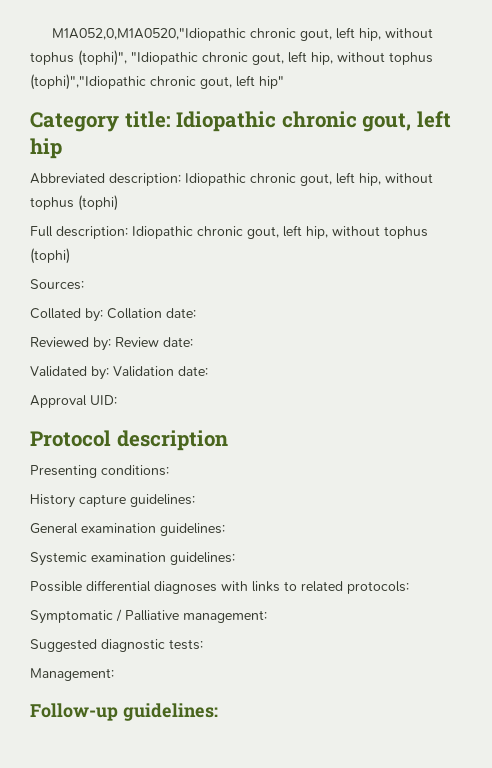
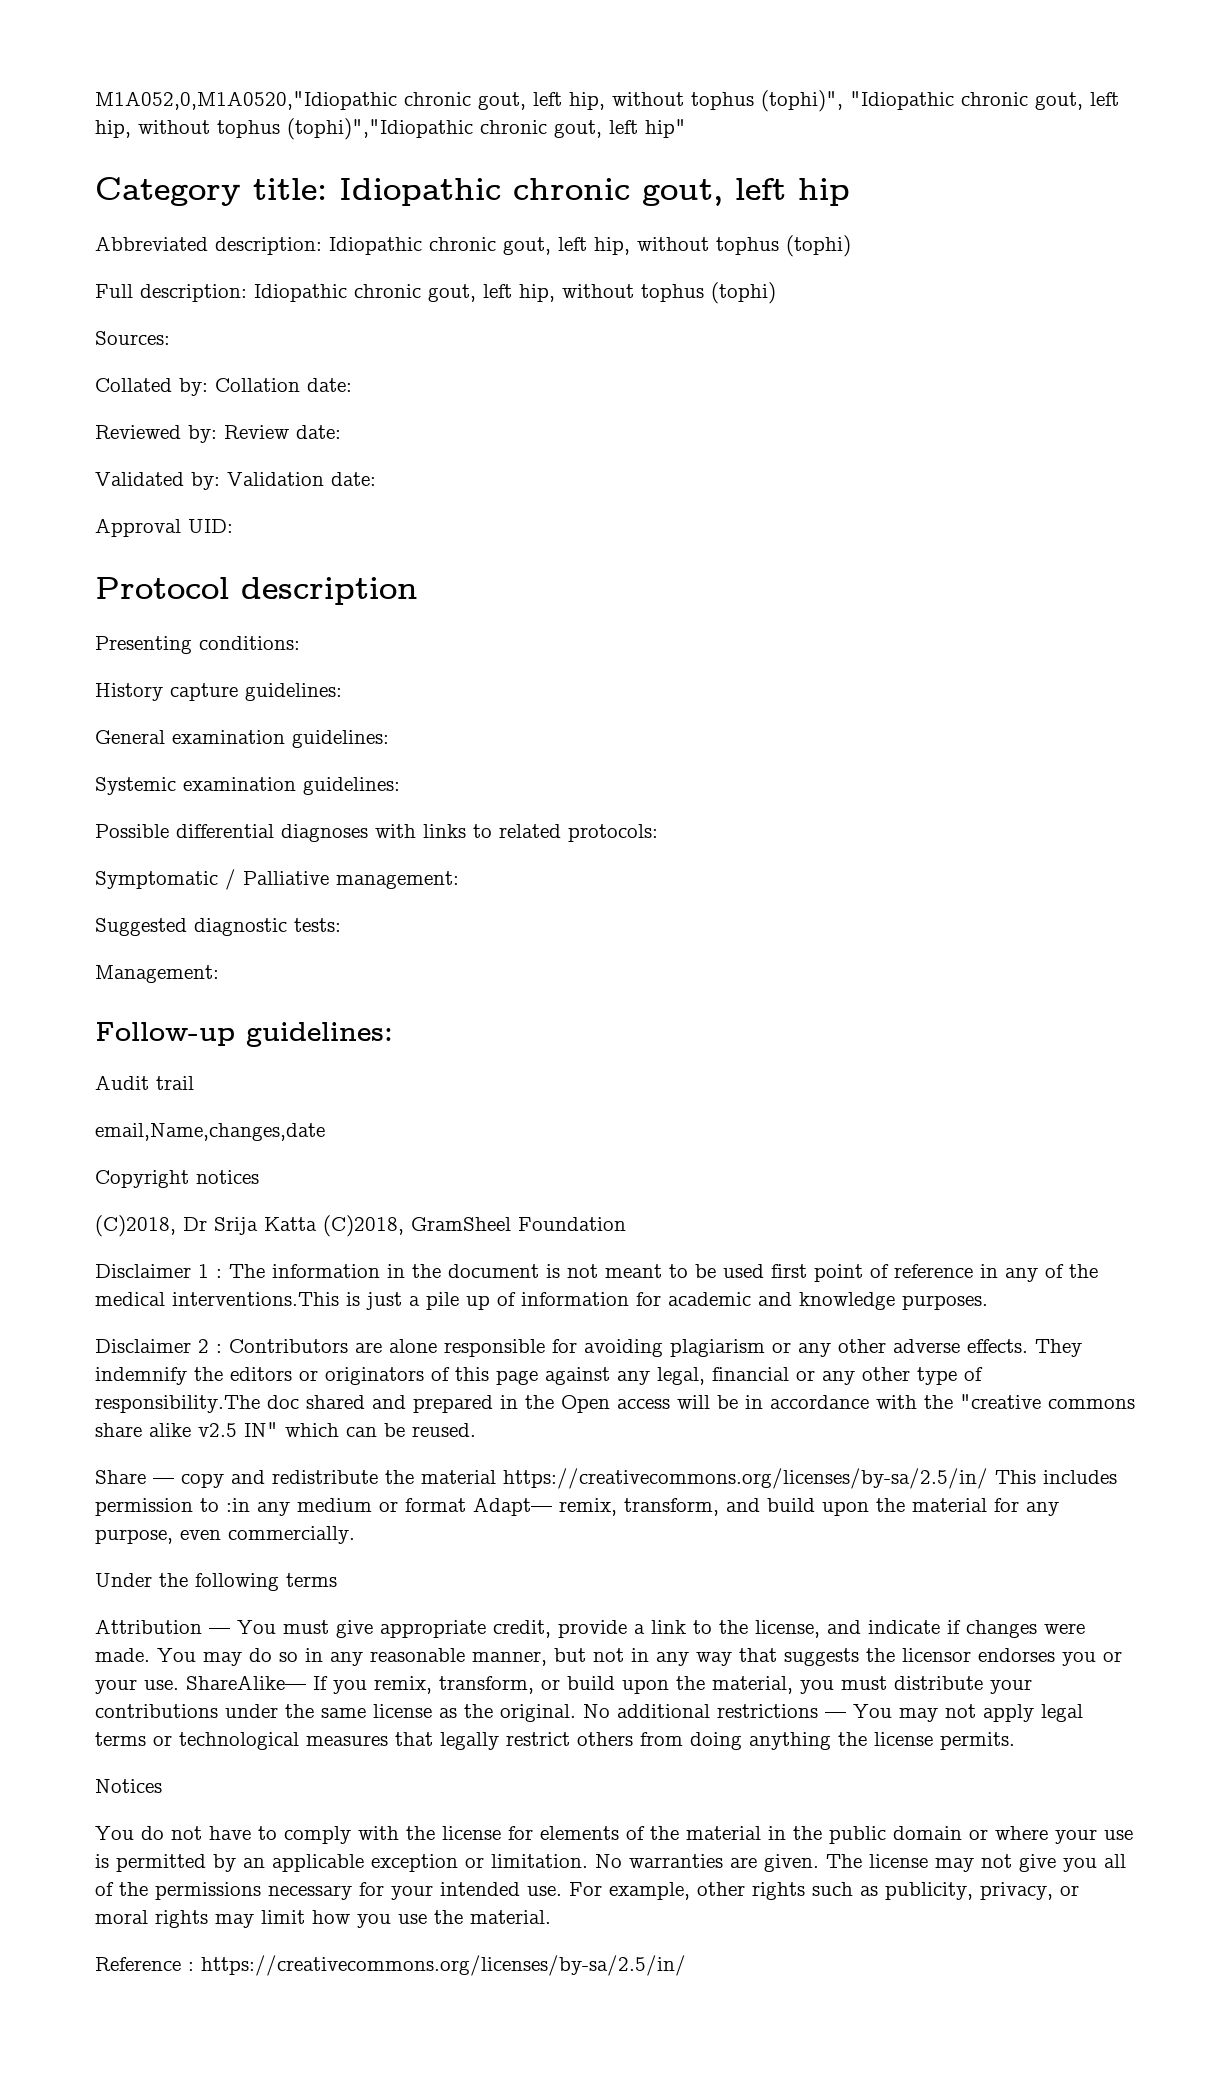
+ Audit trail
+ email,Name,changes,date
+ Copyright notices
+ (C)2018, Dr Srija Katta (C)2018, GramSheel Foundation
+ Disclaimer 1 : The information in the document is not meant to be used first point of reference in any of the medical interventions.This is just a pile up of information for academic and knowledge purposes.
+ Disclaimer 2 : Contributors are alone responsible for avoiding plagiarism or any other adverse effects. They indemnify the editors or originators of this page against any legal, financial or any other type of responsibility.The doc shared and prepared in the Open access will be in accordance with the "creative commons share alike v2.5 IN" which can be reused.
+ Share — copy and redistribute the material https://creativecommons.org/licenses/by-sa/2.5/in/ This includes permission to :in any medium or format Adapt— remix, transform, and build upon the material for any purpose, even commercially.
+ Under the following terms
+ Attribution — You must give appropriate credit, provide a link to the license, and indicate if changes were made. You may do so in any reasonable manner, but not in any way that suggests the licensor endorses you or your use. ShareAlike— If you remix, transform, or build upon the material, you must distribute your contributions under the same license as the original. No additional restrictions — You may not apply legal terms or technological measures that legally restrict others from doing anything the license permits.
+ Notices
+ You do not have to comply with the license for elements of the material in the public domain or where your use is permitted by an applicable exception or limitation. No warranties are given. The license may not give you all of the permissions necessary for your intended use. For example, other rights such as publicity, privacy, or moral rights may limit how you use the material.
+ Reference : https://creativecommons.org/licenses/by-sa/2.5/in/

